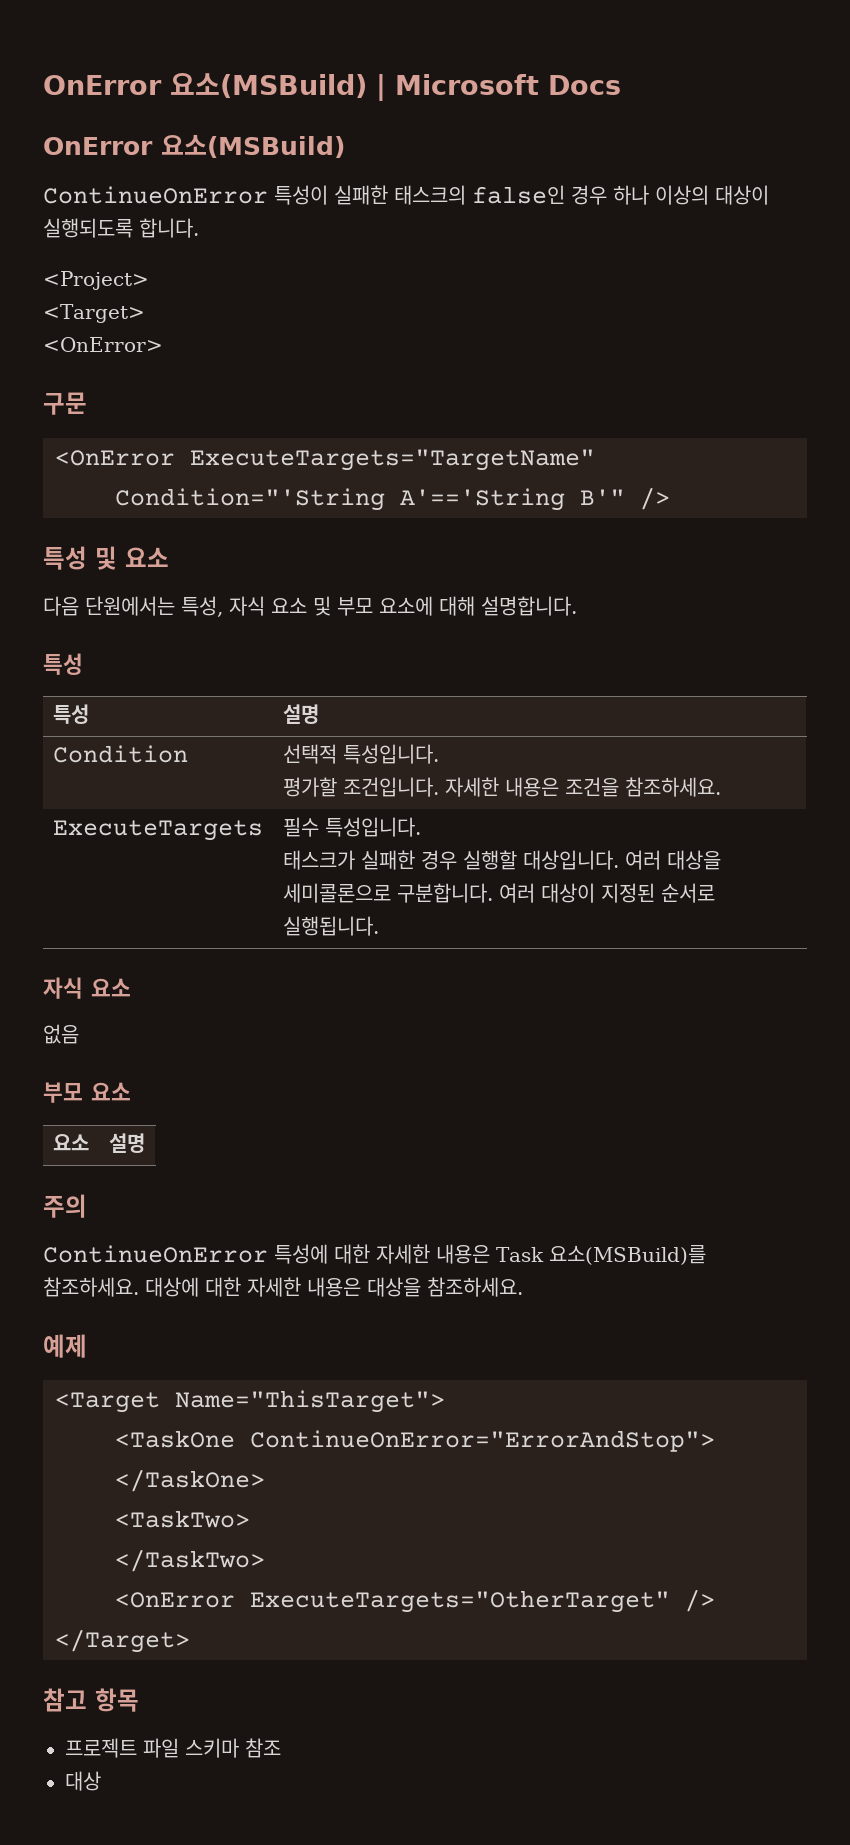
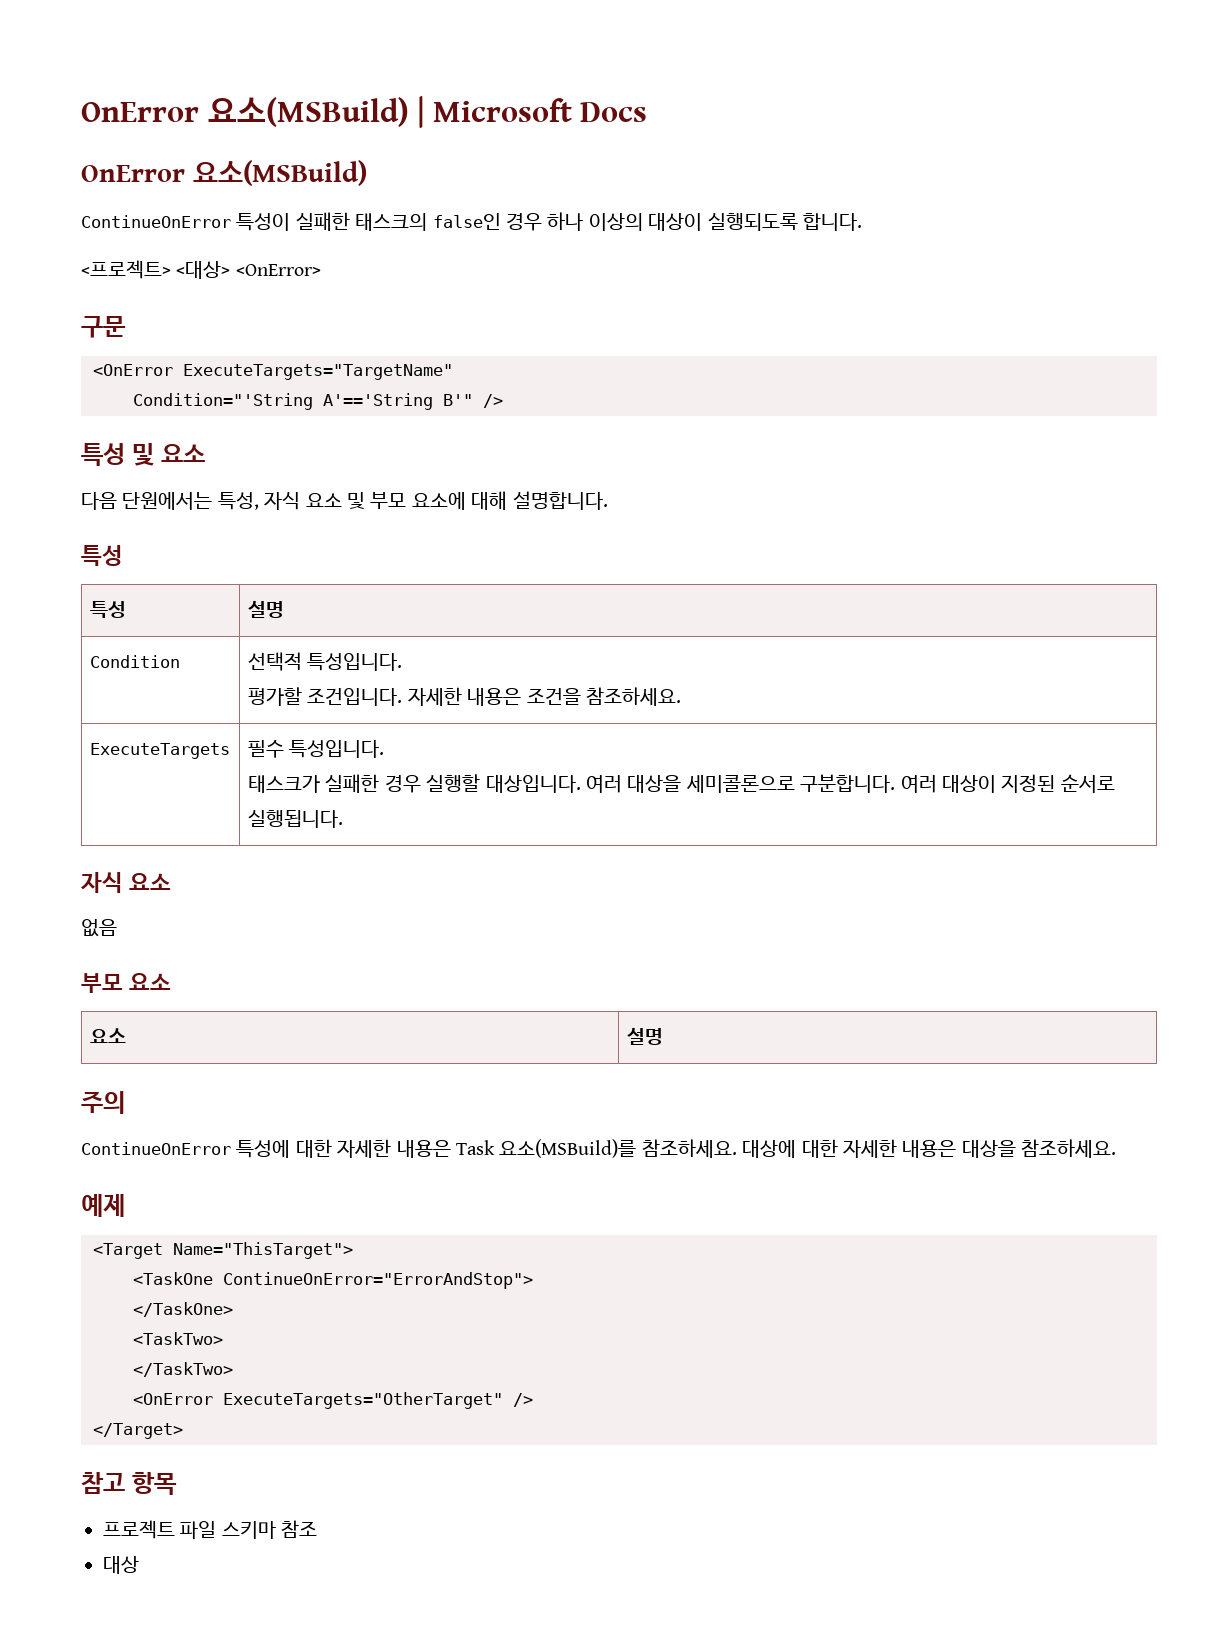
- <Project>
- <Target>
- <OnError>
+ <프로젝트> <대상> <OnError>

